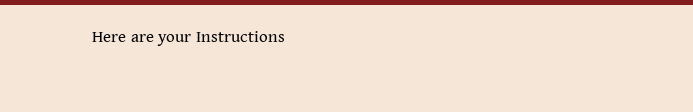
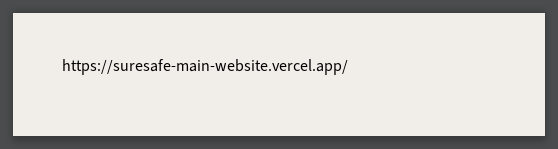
- Here are your Instructions
+ https://suresafe-main-website.vercel.app/

